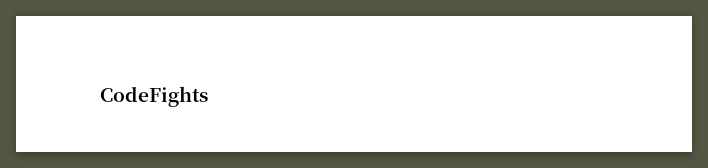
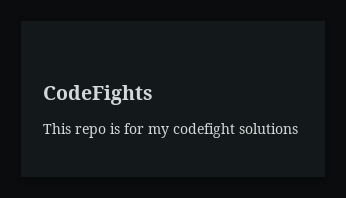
+ This repo is for my codefight solutions

